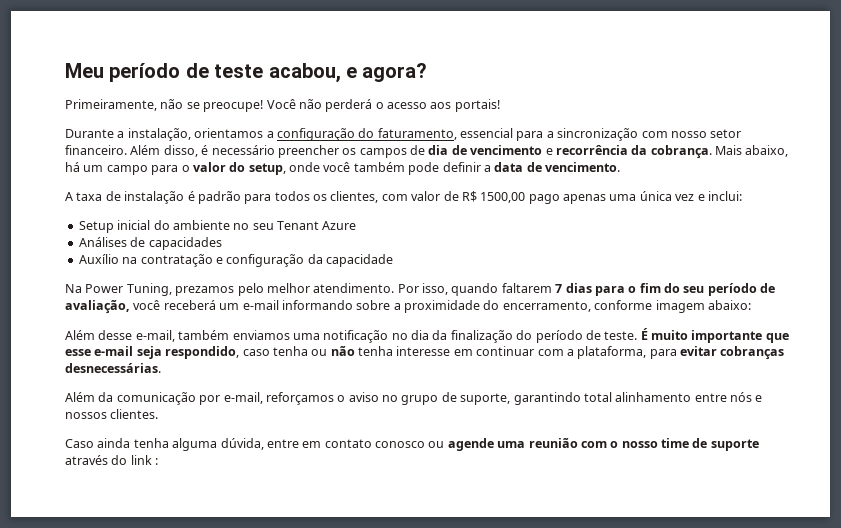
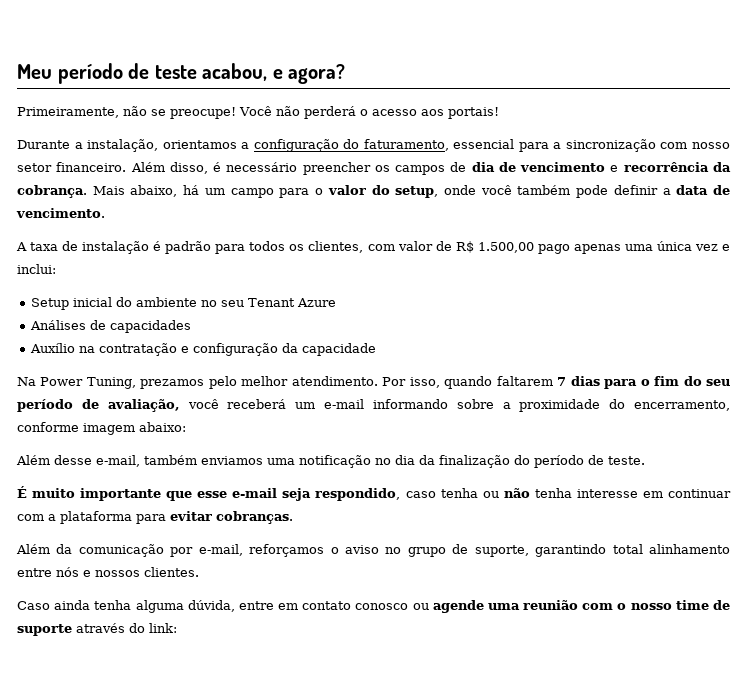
- A taxa de instalação é padrão para todos os clientes, com valor de R$ 1500,00 pago apenas uma única vez e inclui:
+ A taxa de instalação é padrão para todos os clientes, com valor de R$ 1.500,00 pago apenas uma única vez e inclui:
- Além desse e-mail, também enviamos uma notificação no dia da finalização do período de teste. É muito importante que esse e-mail seja respondido, caso tenha ou não tenha interesse em continuar com a plataforma, para evitar cobranças desnecessárias.
+ Além desse e-mail, também enviamos uma notificação no dia da finalização do período de teste.
+ É muito importante que esse e-mail seja respondido, caso tenha ou não tenha interesse em continuar com a plataforma para evitar cobranças.
- Caso ainda tenha alguma dúvida, entre em contato conosco ou agende uma reunião com o nosso time de suporte através do link :
+ Caso ainda tenha alguma dúvida, entre em contato conosco ou agende uma reunião com o nosso time de suporte através do link:

